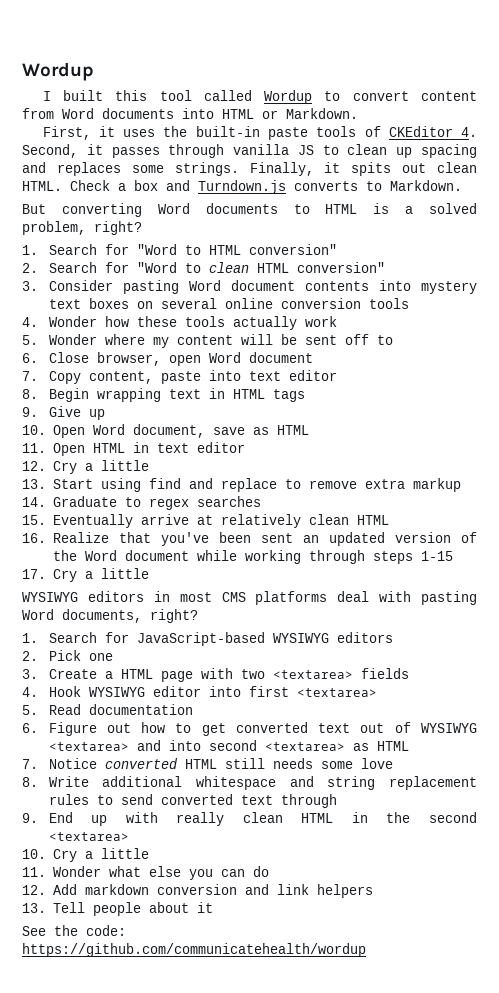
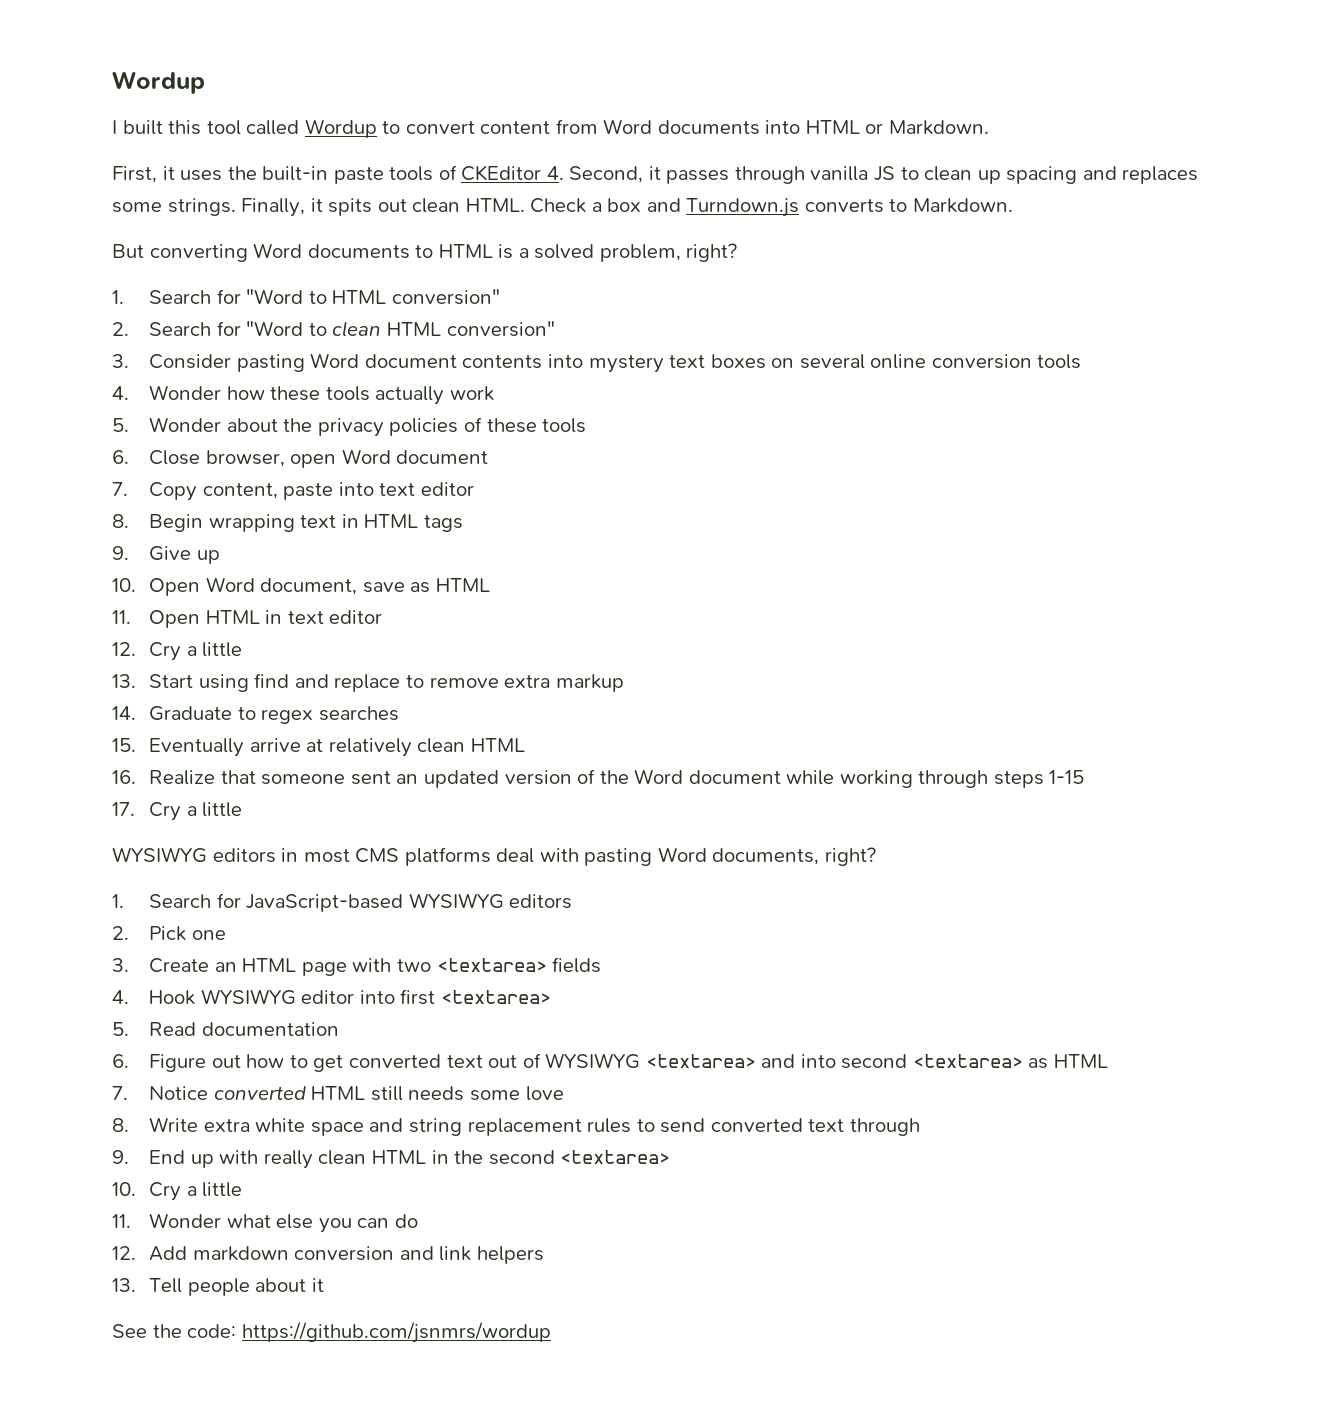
- 5. Wonder where my content will be sent off to
+ 5. Wonder about the privacy policies of these tools
- 16. Realize that you've been sent an updated version of the Word document while working through steps 1-15
+ 16. Realize that someone sent an updated version of the Word document while working through steps 1-15
- 3. Create a HTML page with two <textarea> fields
+ 3. Create an HTML page with two <textarea> fields
- 8. Write additional whitespace and string replacement rules to send converted text through
+ 8. Write extra white space and string replacement rules to send converted text through
- See the code: https://github.com/communicatehealth/wordup
+ See the code: https://github.com/jsnmrs/wordup

